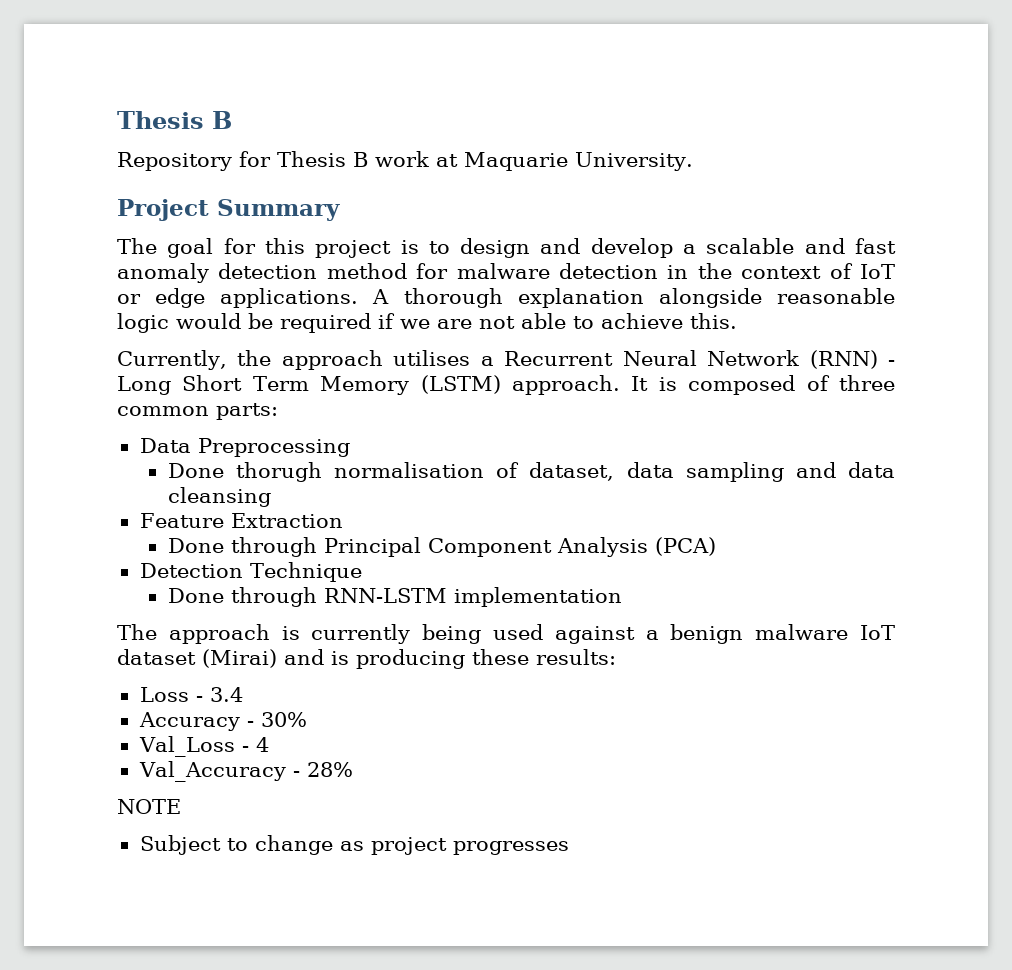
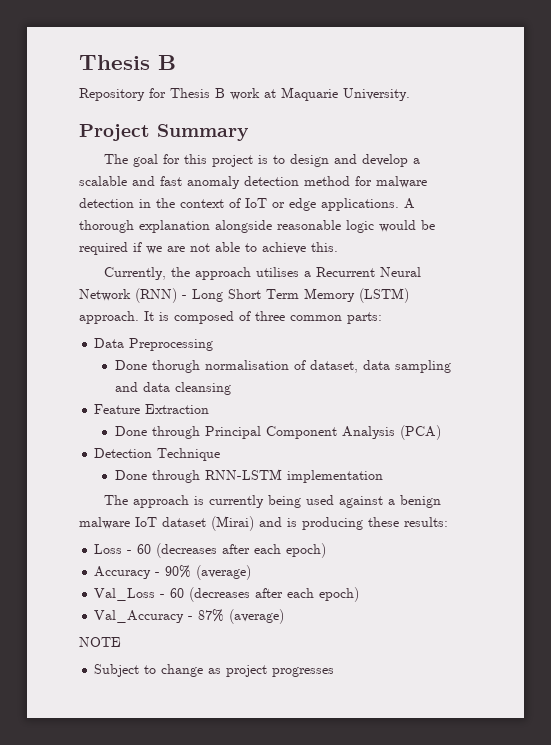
- Loss - 3.4
+ Loss - 60 (decreases after each epoch)
- Accuracy - 30%
+ Accuracy - 90% (average)
- Val_Loss - 4
+ Val_Loss - 60 (decreases after each epoch)
- Val_Accuracy - 28%
+ Val_Accuracy - 87% (average)

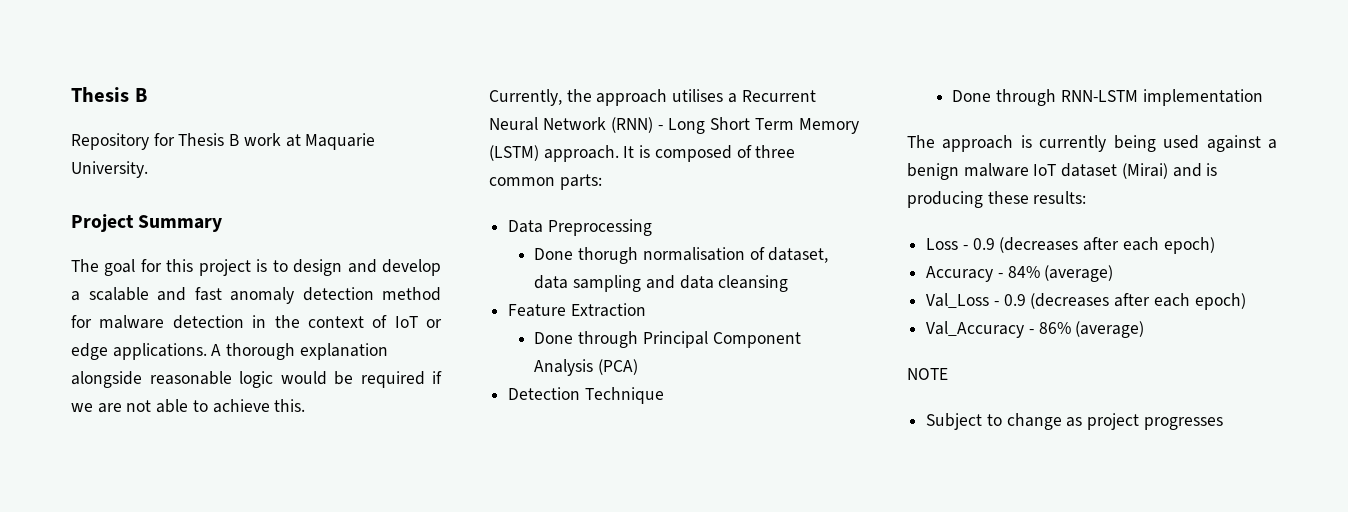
- Loss - 60 (decreases after each epoch)
+ Loss - 0.9 (decreases after each epoch)
- Accuracy - 90% (average)
+ Accuracy - 84% (average)
- Val_Loss - 60 (decreases after each epoch)
+ Val_Loss - 0.9 (decreases after each epoch)
- Val_Accuracy - 87% (average)
+ Val_Accuracy - 86% (average)

